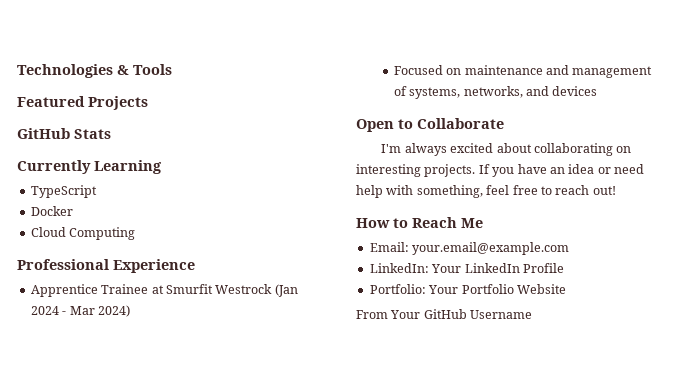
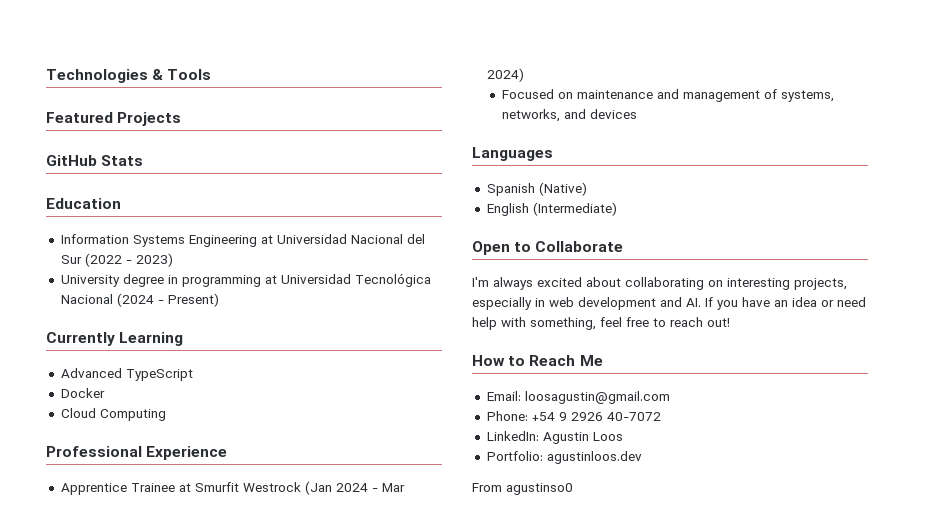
+ Education
+ Information Systems Engineering at Universidad Nacional del Sur (2022 - 2023)
+ University degree in programming at Universidad Tecnológica Nacional (2024 - Present)
- TypeScript
+ Advanced TypeScript
+ Languages
+ Spanish (Native)
+ English (Intermediate)
- I'm always excited about collaborating on interesting projects. If you have an idea or need help with something, feel free to reach out!
+ I'm always excited about collaborating on interesting projects, especially in web development and AI. If you have an idea or need help with something, feel free to reach out!
- Email: your.email@example.com
- LinkedIn: Your LinkedIn Profile
- Portfolio: Your Portfolio Website
- From Your GitHub Username
+ Email: loosagustin@gmail.com
+ Phone: +54 9 2926 40-7072
+ LinkedIn: Agustin Loos
+ Portfolio: agustinloos.dev
+ From agustinso0

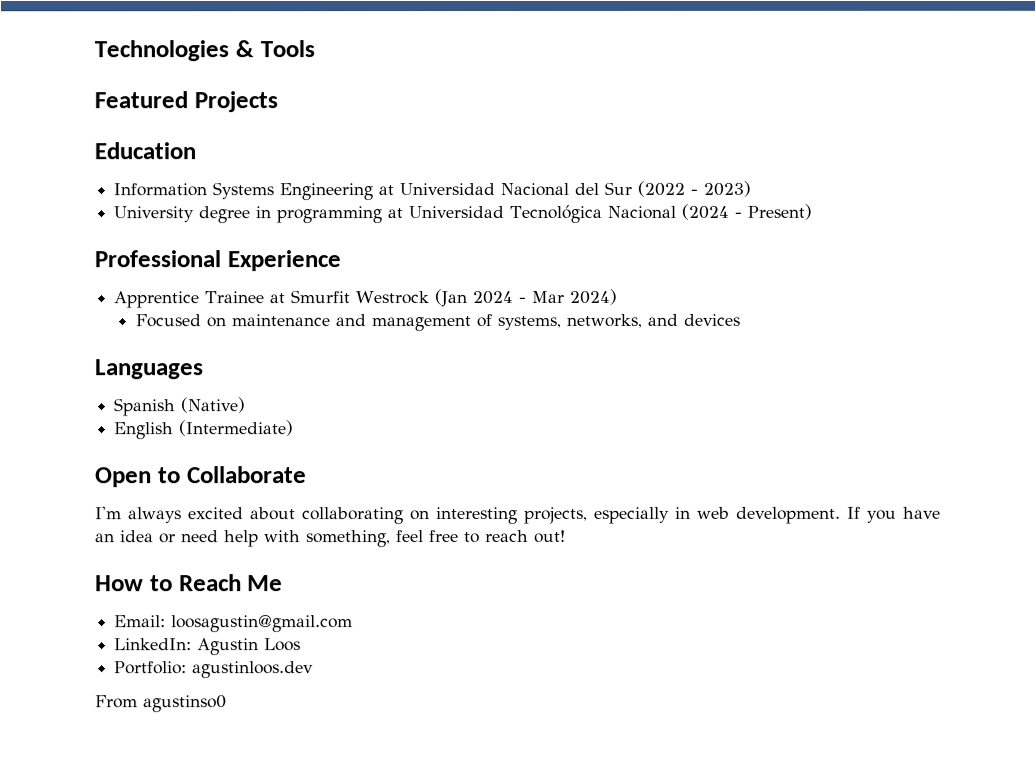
- GitHub Stats
- Currently Learning
- Advanced TypeScript
- Docker
- Cloud Computing
- I'm always excited about collaborating on interesting projects, especially in web development and AI. If you have an idea or need help with something, feel free to reach out!
+ I'm always excited about collaborating on interesting projects, especially in web development. If you have an idea or need help with something, feel free to reach out!
- Phone: +54 9 2926 40-7072

